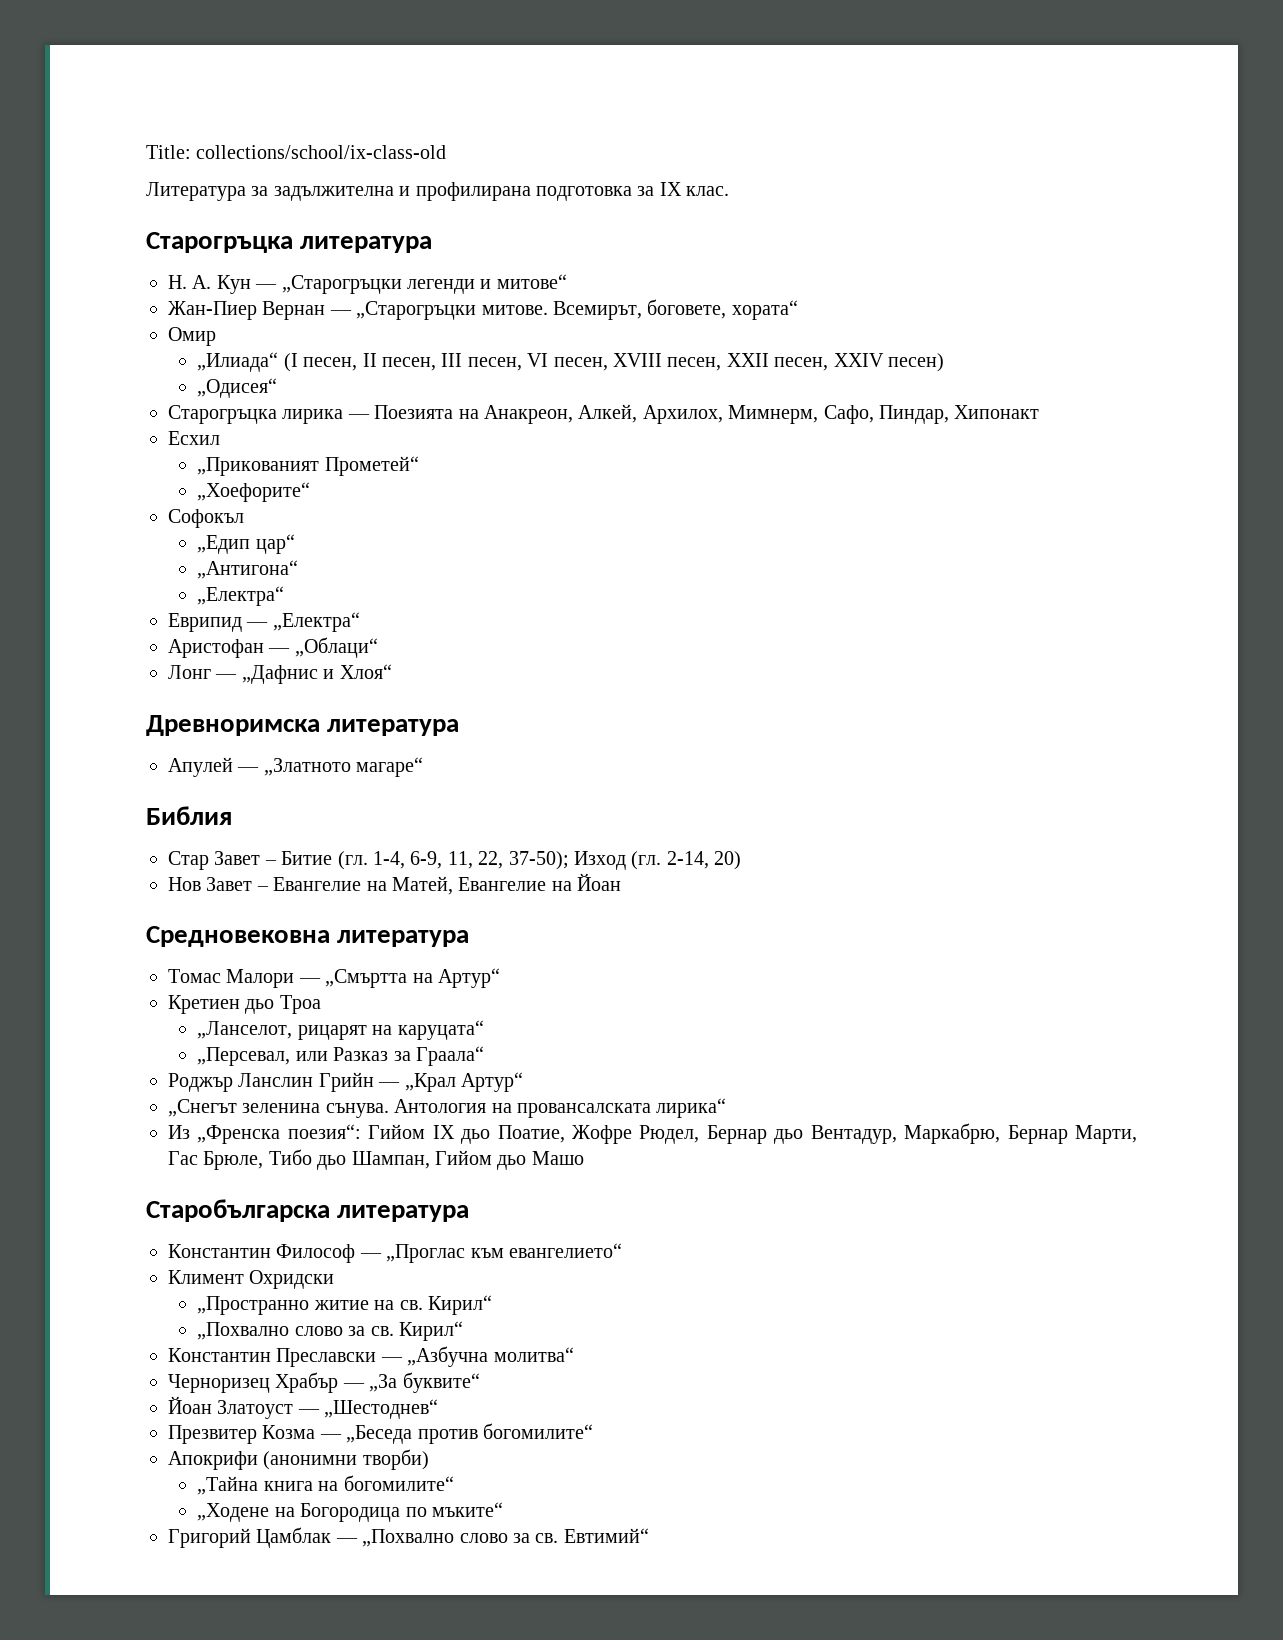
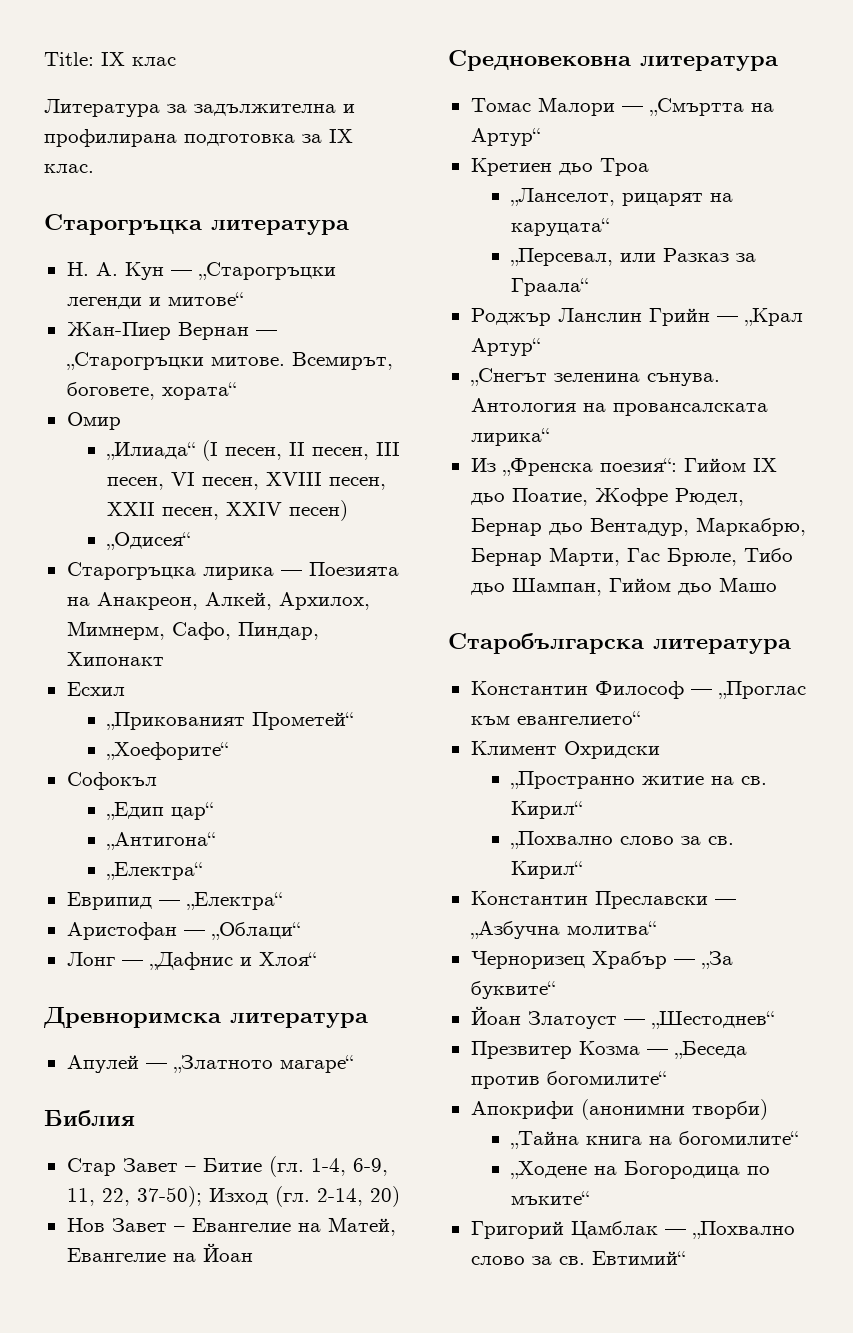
- Title: collections/school/ix-class-old
+ Title: IX клас

